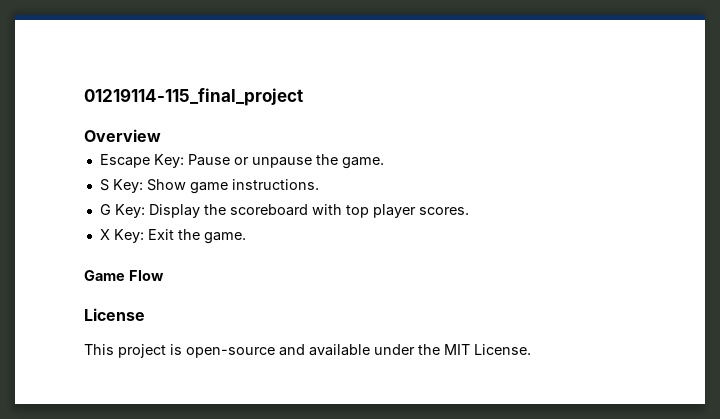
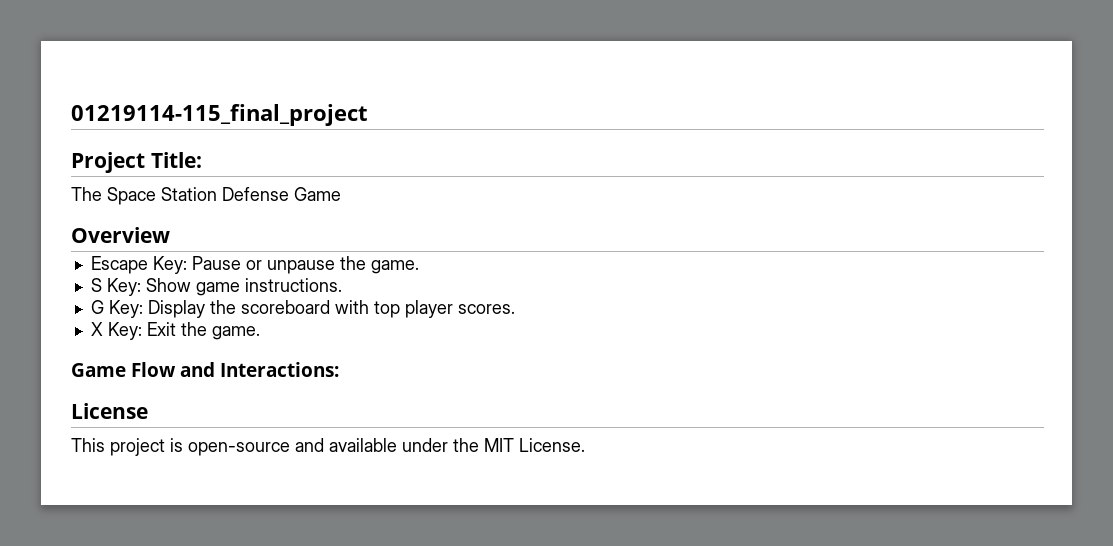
+ Project Title:
+ The Space Station Defense Game
- Game Flow
+ Game Flow and Interactions:

